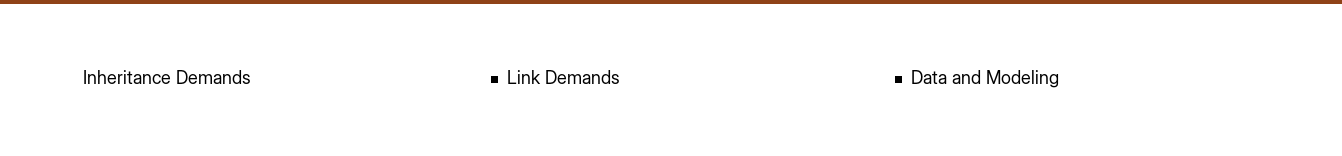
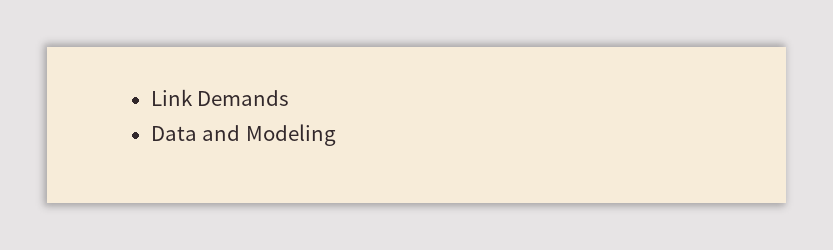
- Inheritance Demands

